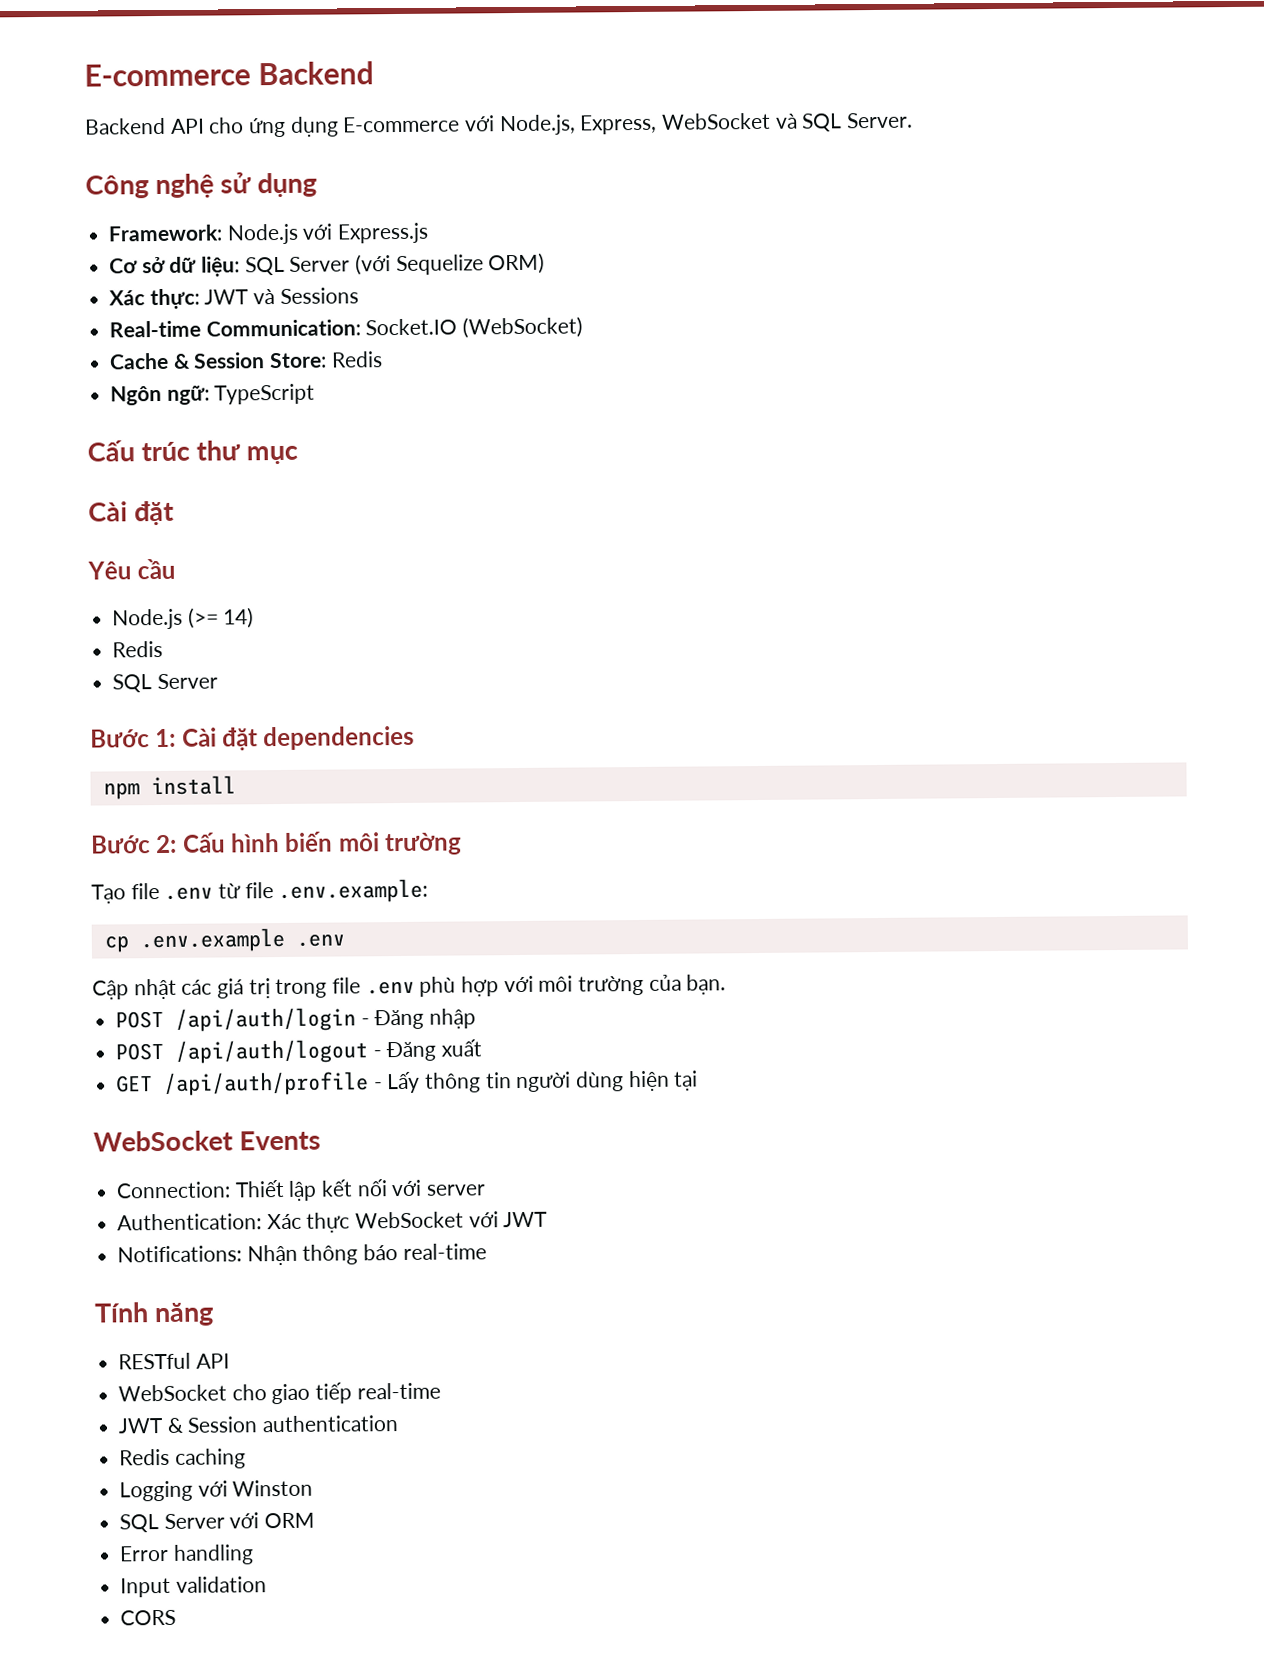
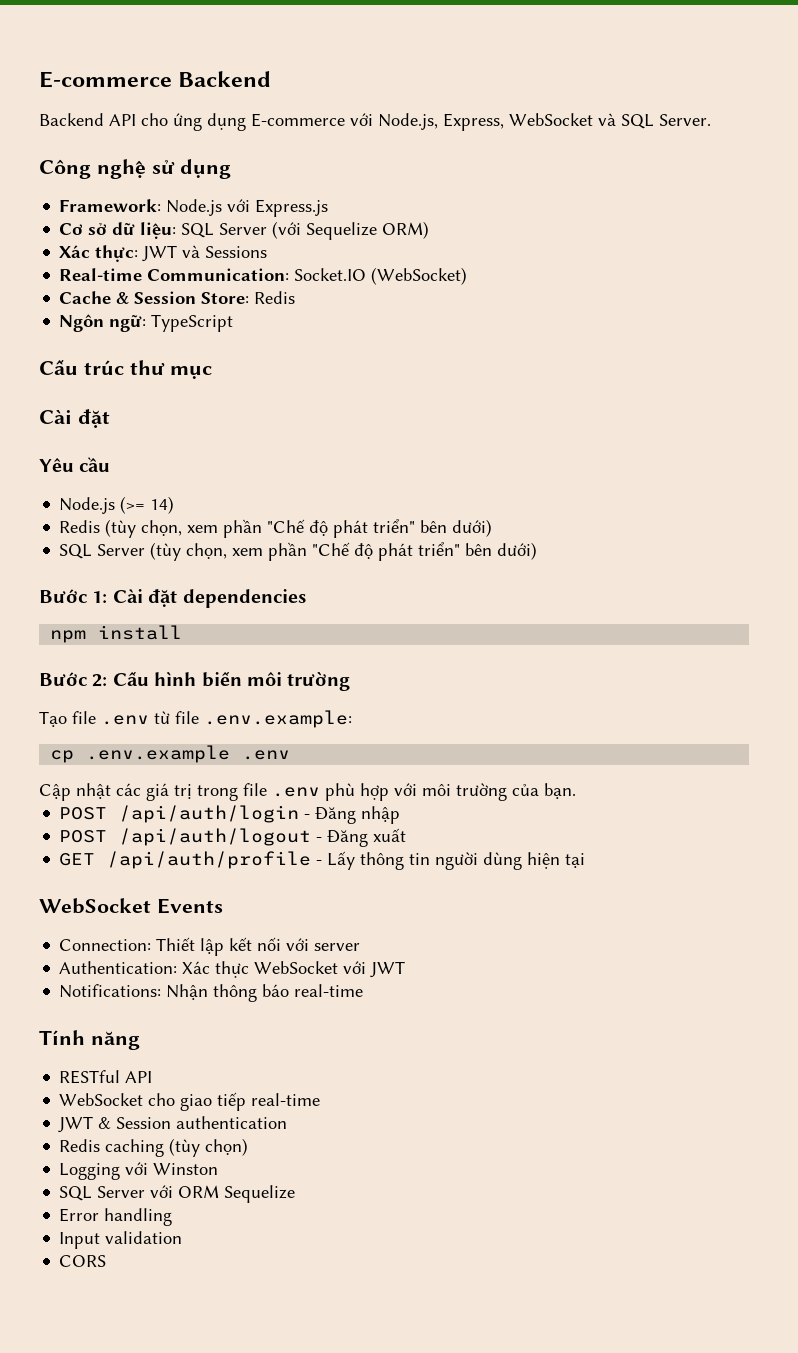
  Node.js (>= 14)
- Redis
- SQL Server
+ Redis (tùy chọn, xem phần "Chế độ phát triển" bên dưới)
+ SQL Server (tùy chọn, xem phần "Chế độ phát triển" bên dưới)
- Redis caching
+ Redis caching (tùy chọn)
- SQL Server với ORM
+ SQL Server với ORM Sequelize

